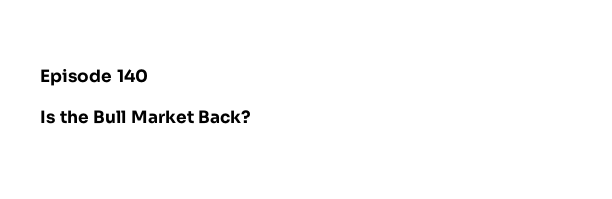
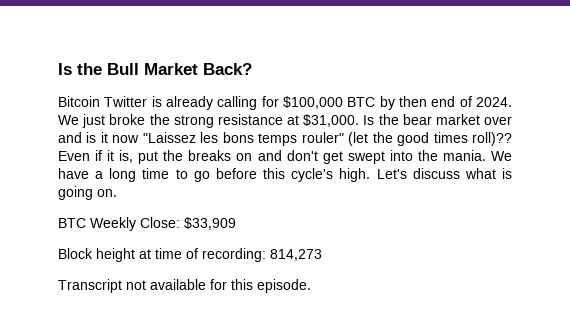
- Episode 140
+ Bitcoin Twitter is already calling for $100,000 BTC by then end of 2024. We just broke the strong resistance at $31,000. Is the bear market over and is it now "Laissez les bons temps rouler" (let the good times roll)?? Even if it is, put the breaks on and don't get swept into the mania. We have a long time to go before this cycle's high. Let's discuss what is going on.
+ BTC Weekly Close: $33,909
+ Block height at time of recording: 814,273
+ Transcript not available for this episode.

